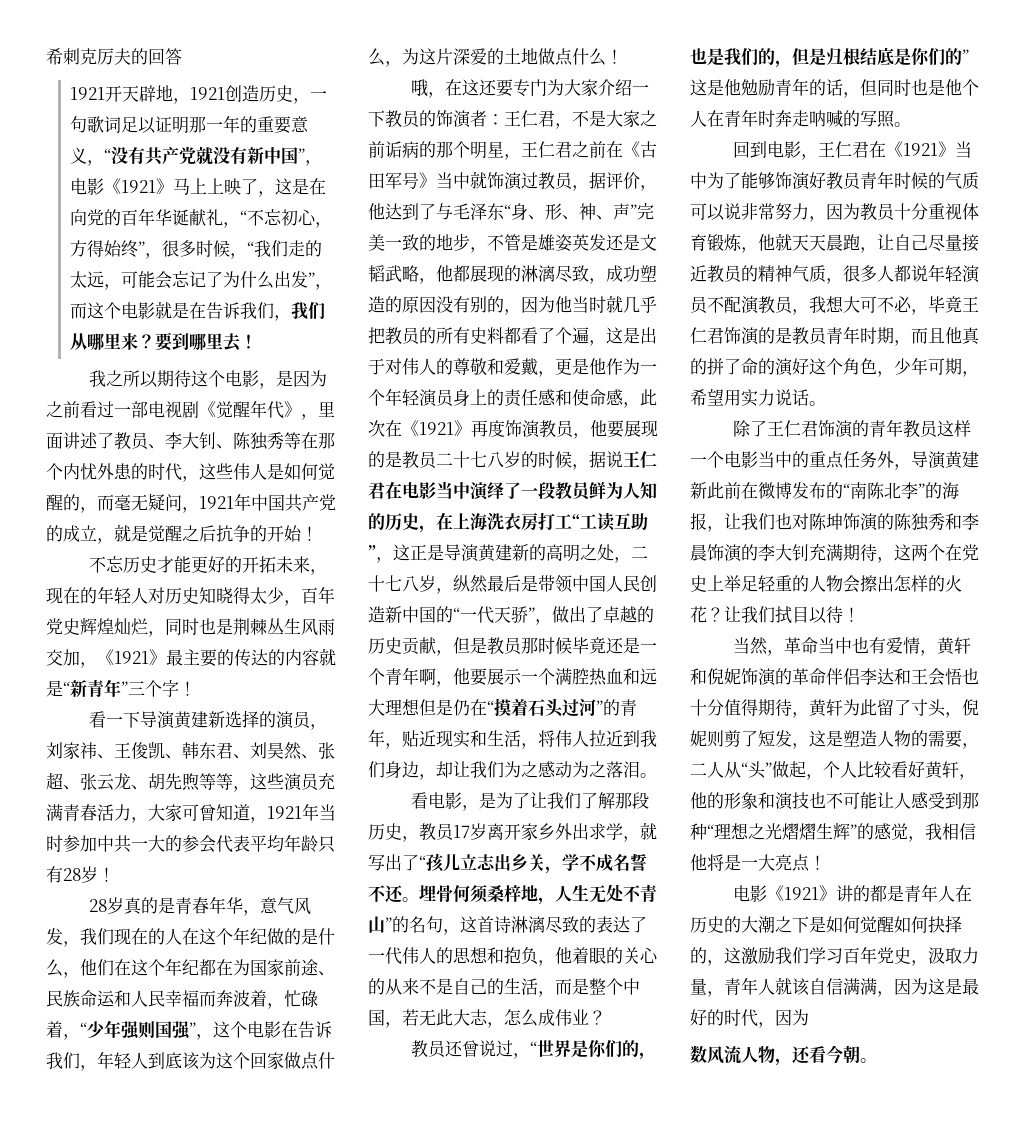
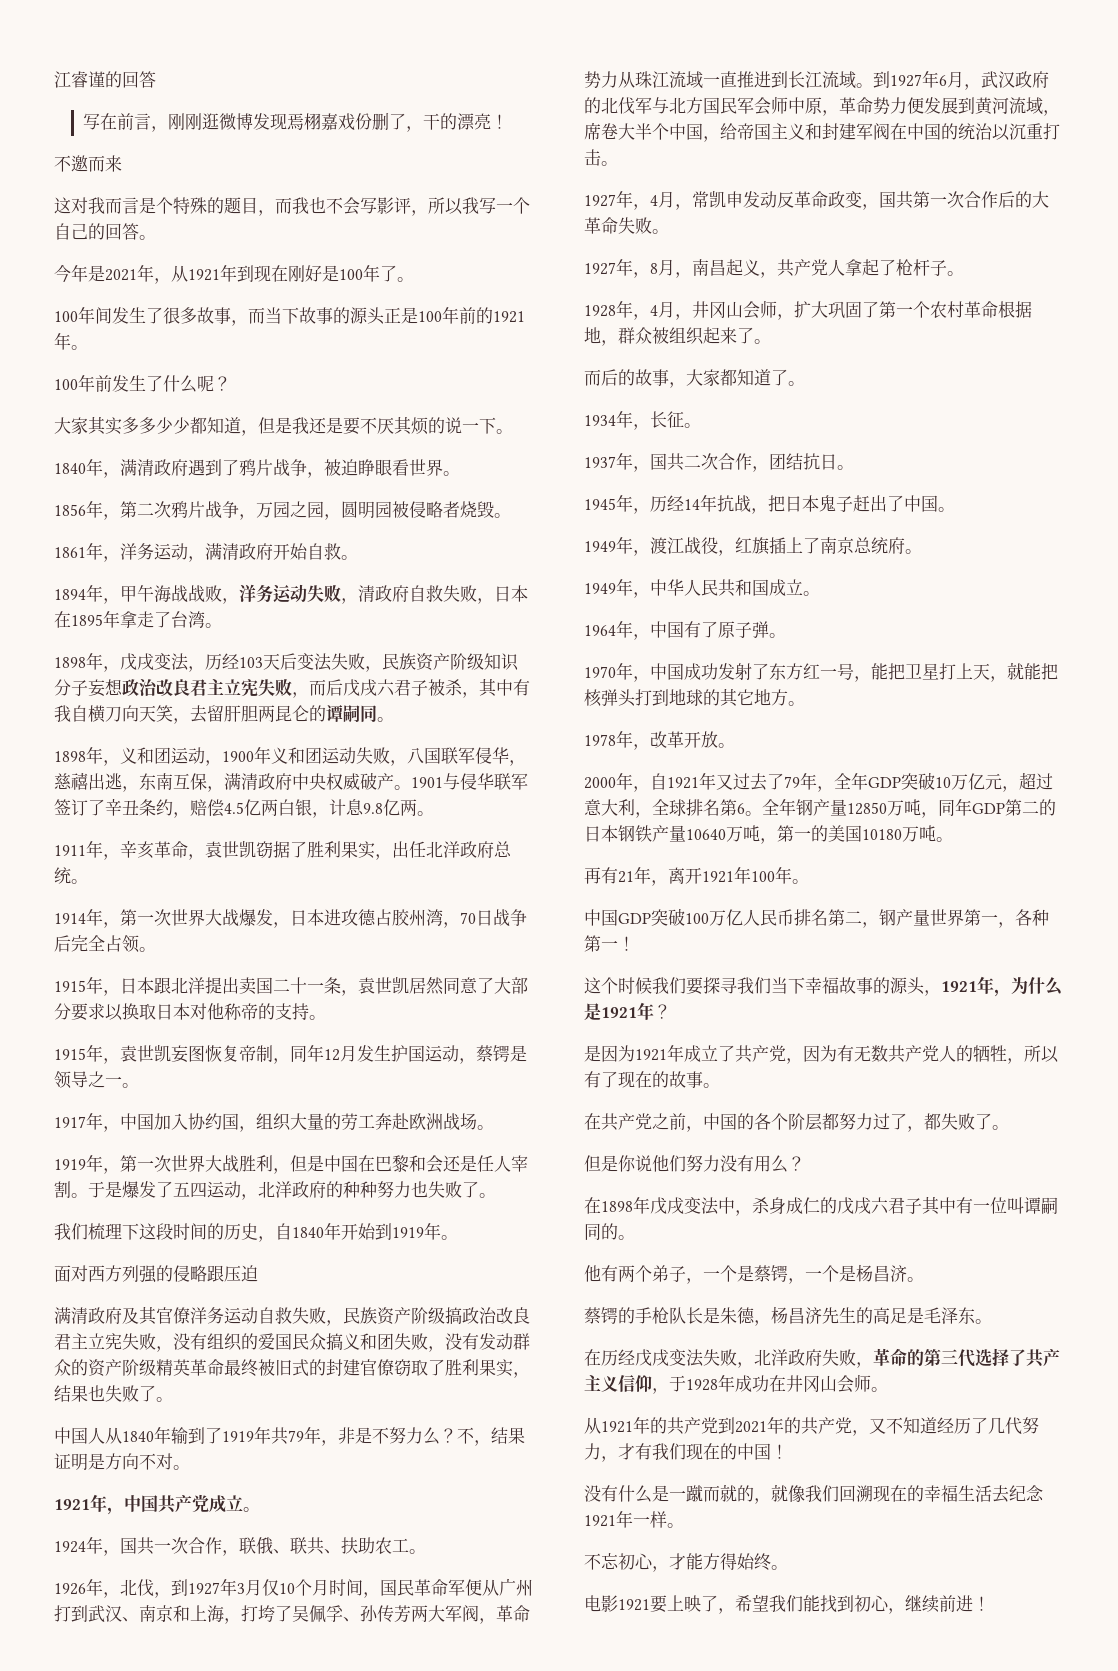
- 希刺克厉夫的回答
+ 江睿谨的回答
- 1921开天辟地，1921创造历史，一句歌词足以证明那一年的重要意义，“没有共产党就没有新中国”，电影《1921》马上上映了，这是在向党的百年华诞献礼，“不忘初心，方得始终”，很多时候，“我们走的太远，可能会忘记了为什么出发”，而这个电影就是在告诉我们，我们从哪里来？要到哪里去！
- 我之所以期待这个电影，是因为之前看过一部电视剧《觉醒年代》，里面讲述了教员、李大钊、陈独秀等在那个内忧外患的时代，这些伟人是如何觉醒的，而毫无疑问，1921年中国共产党的成立，就是觉醒之后抗争的开始！
- 不忘历史才能更好的开拓未来，现在的年轻人对历史知晓得太少，百年党史辉煌灿烂，同时也是荆棘丛生风雨交加，《1921》最主要的传达的内容就是“新青年”三个字！
- 看一下导演黄建新选择的演员，刘家祎、王俊凯、韩东君、刘昊然、张超、张云龙、胡先煦等等，这些演员充满青春活力，大家可曾知道，1921年当时参加中共一大的参会代表平均年龄只有28岁！
- 28岁真的是青春年华，意气风发，我们现在的人在这个年纪做的是什么，他们在这个年纪都在为国家前途、民族命运和人民幸福而奔波着，忙碌着，“少年强则国强”，这个电影在告诉我们，年轻人到底该为这个回家做点什么，为这片深爱的土地做点什么！
- 哦，在这还要专门为大家介绍一下教员的饰演者：王仁君，不是大家之前诟病的那个明星，王仁君之前在《古田军号》当中就饰演过教员，据评价，他达到了与毛泽东“身、形、神、声”完美一致的地步，不管是雄姿英发还是文韬武略，他都展现的淋漓尽致，成功塑造的原因没有别的，因为他当时就几乎把教员的所有史料都看了个遍，这是出于对伟人的尊敬和爱戴，更是他作为一个年轻演员身上的责任感和使命感，此次在《1921》再度饰演教员，他要展现的是教员二十七八岁的时候，据说王仁君在电影当中演绎了一段教员鲜为人知的历史，在上海洗衣房打工“工读互助”，这正是导演黄建新的高明之处，二十七八岁，纵然最后是带领中国人民创造新中国的“一代天骄”，做出了卓越的历史贡献，但是教员那时候毕竟还是一个青年啊，他要展示一个满腔热血和远大理想但是仍在“摸着石头过河”的青年，贴近现实和生活，将伟人拉近到我们身边，却让我们为之感动为之落泪。
- 看电影，是为了让我们了解那段历史，教员17岁离开家乡外出求学，就写出了“孩儿立志出乡关，学不成名誓不还。埋骨何须桑梓地，人生无处不青山”的名句，这首诗淋漓尽致的表达了一代伟人的思想和抱负，他着眼的关心的从来不是自己的生活，而是整个中国，若无此大志，怎么成伟业？
- 教员还曾说过，“世界是你们的，也是我们的，但是归根结底是你们的”这是他勉励青年的话，但同时也是他个人在青年时奔走呐喊的写照。
- 回到电影，王仁君在《1921》当中为了能够饰演好教员青年时候的气质可以说非常努力，因为教员十分重视体育锻炼，他就天天晨跑，让自己尽量接近教员的精神气质，很多人都说年轻演员不配演教员，我想大可不必，毕竟王仁君饰演的是教员青年时期，而且他真的拼了命的演好这个角色，少年可期，希望用实力说话。
- 除了王仁君饰演的青年教员这样一个电影当中的重点任务外，导演黄建新此前在微博发布的“南陈北李”的海报，让我们也对陈坤饰演的陈独秀和李晨饰演的李大钊充满期待，这两个在党史上举足轻重的人物会擦出怎样的火花？让我们拭目以待！
- 当然，革命当中也有爱情，黄轩和倪妮饰演的革命伴侣李达和王会悟也十分值得期待，黄轩为此留了寸头，倪妮则剪了短发，这是塑造人物的需要，二人从“头”做起，个人比较看好黄轩，他的形象和演技也不可能让人感受到那种“理想之光熠熠生辉”的感觉，我相信他将是一大亮点！
- 电影《1921》讲的都是青年人在历史的大潮之下是如何觉醒如何抉择的，这激励我们学习百年党史，汲取力量，青年人就该自信满满，因为这是最好的时代，因为
- 数风流人物，还看今朝。
+ 写在前言，刚刚逛微博发现焉栩嘉戏份删了，干的漂亮！
+ 不邀而来
+ 这对我而言是个特殊的题目，而我也不会写影评，所以我写一个自己的回答。
+ 今年是2021年，从1921年到现在刚好是100年了。
+ 100年间发生了很多故事，而当下故事的源头正是100年前的1921年。
+ 100年前发生了什么呢？
+ 大家其实多多少少都知道，但是我还是要不厌其烦的说一下。
+ 1840年，满清政府遇到了鸦片战争，被迫睁眼看世界。
+ 1856年，第二次鸦片战争，万园之园，圆明园被侵略者烧毁。
+ 1861年，洋务运动，满清政府开始自救。
+ 1894年，甲午海战战败，洋务运动失败，清政府自救失败，日本在1895年拿走了台湾。
+ 1898年，戊戌变法，历经103天后变法失败，民族资产阶级知识分子妄想政治改良君主立宪失败，而后戊戌六君子被杀，其中有我自横刀向天笑，去留肝胆两昆仑的谭嗣同。
+ 1898年，义和团运动，1900年义和团运动失败，八国联军侵华，慈禧出逃，东南互保，满清政府中央权威破产。1901与侵华联军签订了辛丑条约，赔偿4.5亿两白银，计息9.8亿两。
+ 1911年，辛亥革命，袁世凯窃据了胜利果实，出任北洋政府总统。
+ 1914年，第一次世界大战爆发，日本进攻德占胶州湾，70日战争后完全占领。
+ 1915年，日本跟北洋提出卖国二十一条，袁世凯居然同意了大部分要求以换取日本对他称帝的支持。
+ 1915年，袁世凯妄图恢复帝制，同年12月发生护国运动，蔡锷是领导之一。
+ 1917年，中国加入协约国，组织大量的劳工奔赴欧洲战场。
+ 1919年，第一次世界大战胜利，但是中国在巴黎和会还是任人宰割。于是爆发了五四运动，北洋政府的种种努力也失败了。
+ 我们梳理下这段时间的历史，自1840年开始到1919年。
+ 面对西方列强的侵略跟压迫
+ 满清政府及其官僚洋务运动自救失败，民族资产阶级搞政治改良君主立宪失败，没有组织的爱国民众搞义和团失败，没有发动群众的资产阶级精英革命最终被旧式的封建官僚窃取了胜利果实，结果也失败了。
+ 中国人从1840年输到了1919年共79年，非是不努力么？不，结果证明是方向不对。
+ 1921年，中国共产党成立。
+ 1924年，国共一次合作，联俄、联共、扶助农工。
+ 1926年，北伐，到1927年3月仅10个月时间，国民革命军便从广州打到武汉、南京和上海，打垮了吴佩孚、孙传芳两大军阀，革命势力从珠江流域一直推进到长江流域。到1927年6月，武汉政府的北伐军与北方国民军会师中原，革命势力便发展到黄河流域，席卷大半个中国，给帝国主义和封建军阀在中国的统治以沉重打击。
+ 1927年，4月，常凯申发动反革命政变，国共第一次合作后的大革命失败。
+ 1927年，8月，南昌起义，共产党人拿起了枪杆子。
+ 1928年，4月，井冈山会师，扩大巩固了第一个农村革命根据地，群众被组织起来了。
+ 而后的故事，大家都知道了。
+ 1934年，长征。
+ 1937年，国共二次合作，团结抗日。
+ 1945年，历经14年抗战，把日本鬼子赶出了中国。
+ 1949年，渡江战役，红旗插上了南京总统府。
+ 1949年，中华人民共和国成立。
+ 1964年，中国有了原子弹。
+ 1970年，中国成功发射了东方红一号，能把卫星打上天，就能把核弹头打到地球的其它地方。
+ 1978年，改革开放。
+ 2000年，自1921年又过去了79年，全年GDP突破10万亿元，超过意大利，全球排名第6。全年钢产量12850万吨，同年GDP第二的日本钢铁产量10640万吨，第一的美国10180万吨。
+ 再有21年，离开1921年100年。
+ 中国GDP突破100万亿人民币排名第二，钢产量世界第一，各种第一！
+ 这个时候我们要探寻我们当下幸福故事的源头，1921年，为什么是1921年？
+ 是因为1921年成立了共产党，因为有无数共产党人的牺牲，所以有了现在的故事。
+ 在共产党之前，中国的各个阶层都努力过了，都失败了。
+ 但是你说他们努力没有用么？
+ 在1898年戊戌变法中，杀身成仁的戊戌六君子其中有一位叫谭嗣同的。
+ 他有两个弟子，一个是蔡锷，一个是杨昌济。
+ 蔡锷的手枪队长是朱德，杨昌济先生的高足是毛泽东。
+ 在历经戊戌变法失败，北洋政府失败，革命的第三代选择了共产主义信仰，于1928年成功在井冈山会师。
+ 从1921年的共产党到2021年的共产党，又不知道经历了几代努力，才有我们现在的中国！
+ 没有什么是一蹴而就的，就像我们回溯现在的幸福生活去纪念1921年一样。
+ 不忘初心，才能方得始终。
+ 电影1921要上映了，希望我们能找到初心，继续前进！

